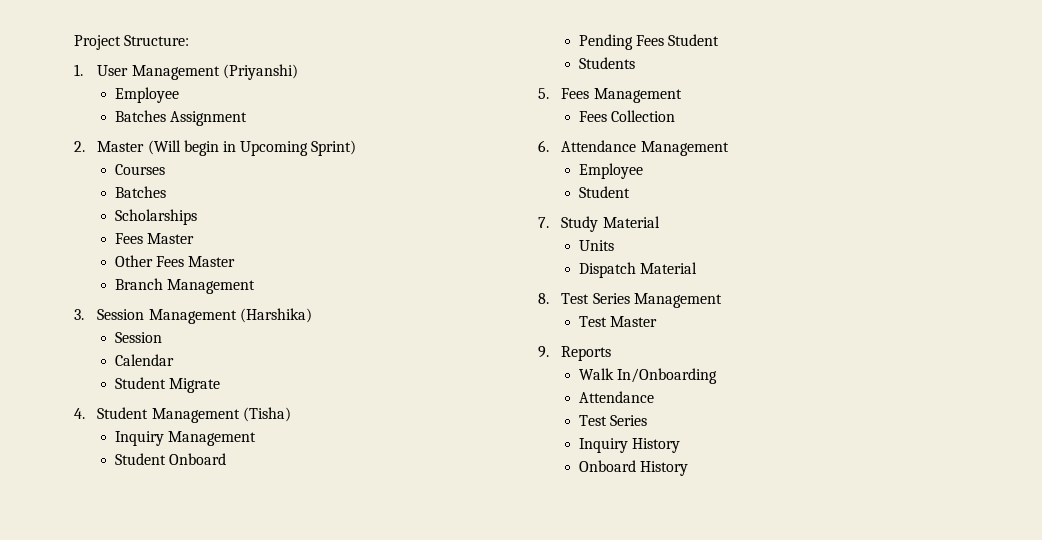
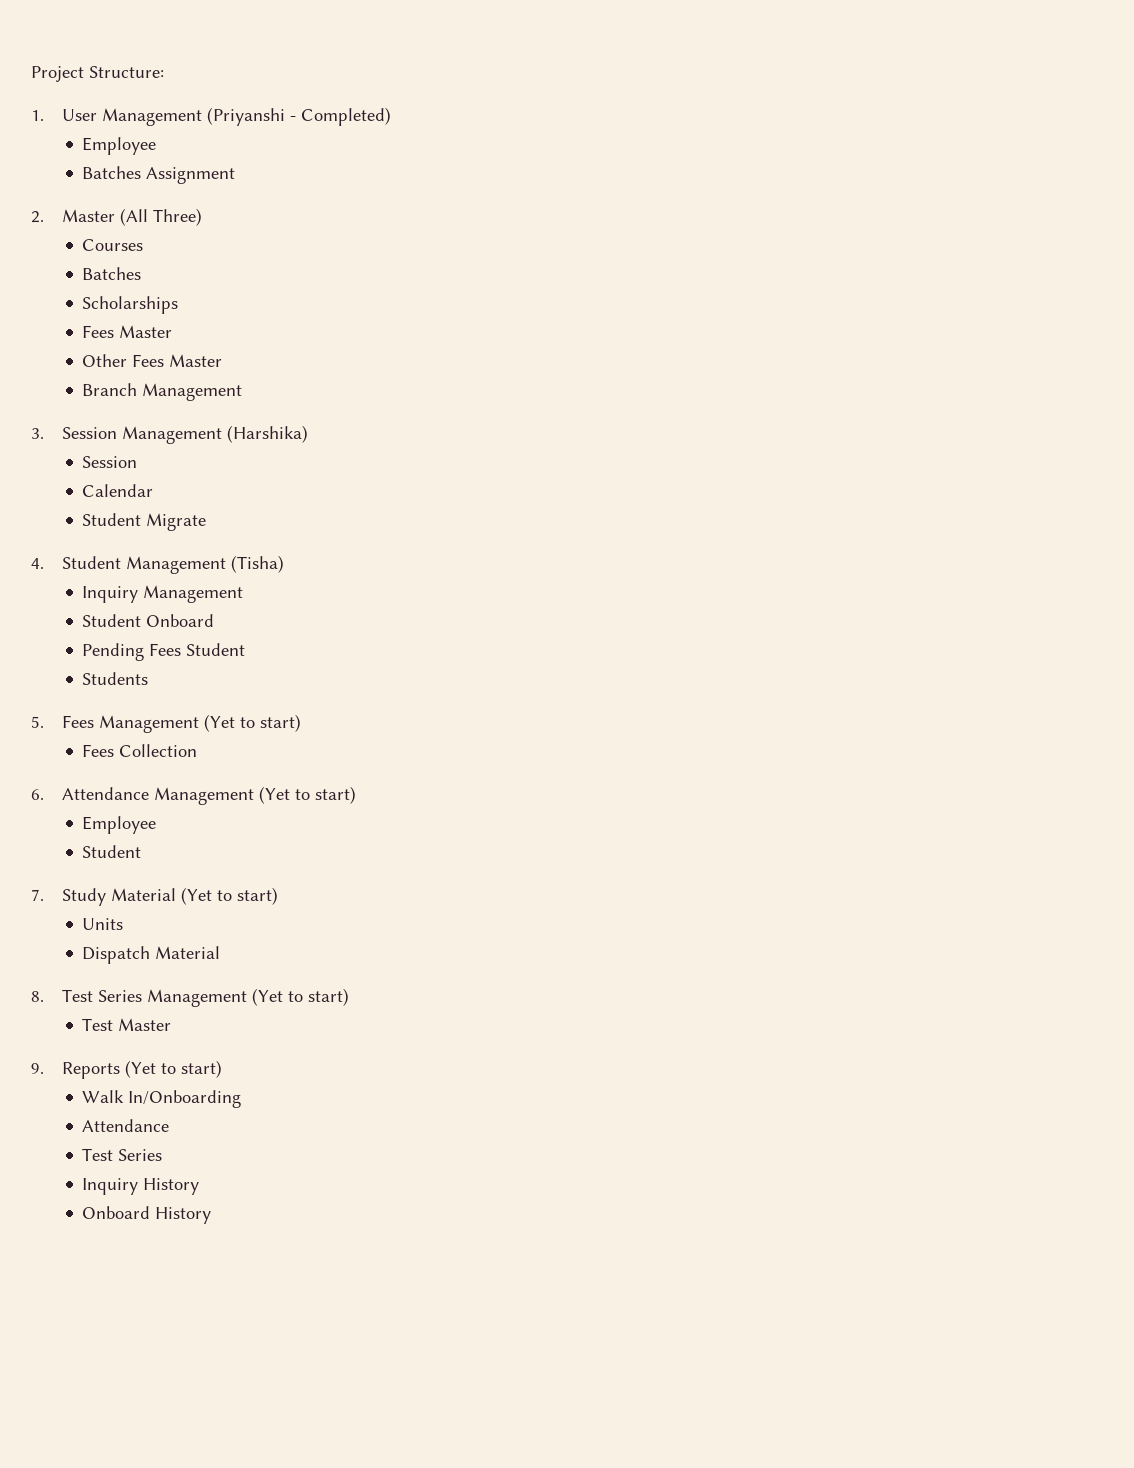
- 1. User Management (Priyanshi)
+ 1. User Management (Priyanshi - Completed)
- 2. Master (Will begin in Upcoming Sprint)
+ 2. Master (All Three)
- 5. Fees Management
+ 5. Fees Management (Yet to start)
- 6. Attendance Management
+ 6. Attendance Management (Yet to start)
- 7. Study Material
+ 7. Study Material (Yet to start)
- 8. Test Series Management
+ 8. Test Series Management (Yet to start)
- 9. Reports
+ 9. Reports (Yet to start)

